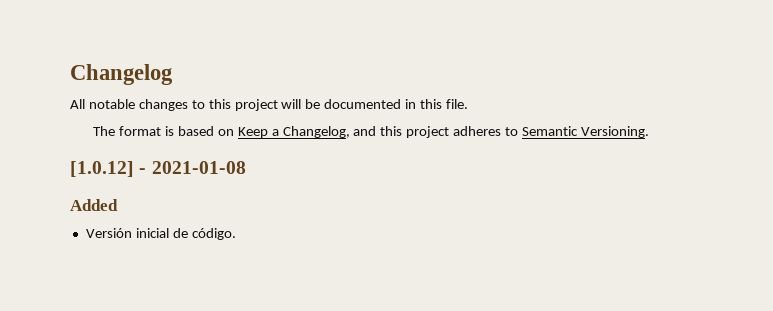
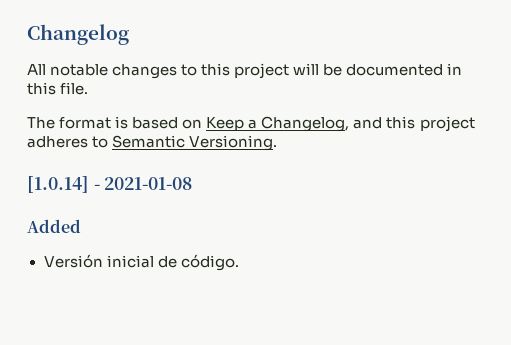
- [1.0.12] - 2021-01-08
+ [1.0.14] - 2021-01-08

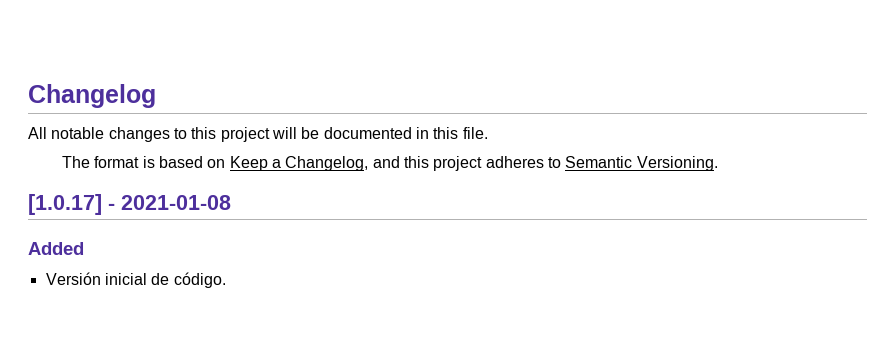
- [1.0.14] - 2021-01-08
+ [1.0.17] - 2021-01-08

